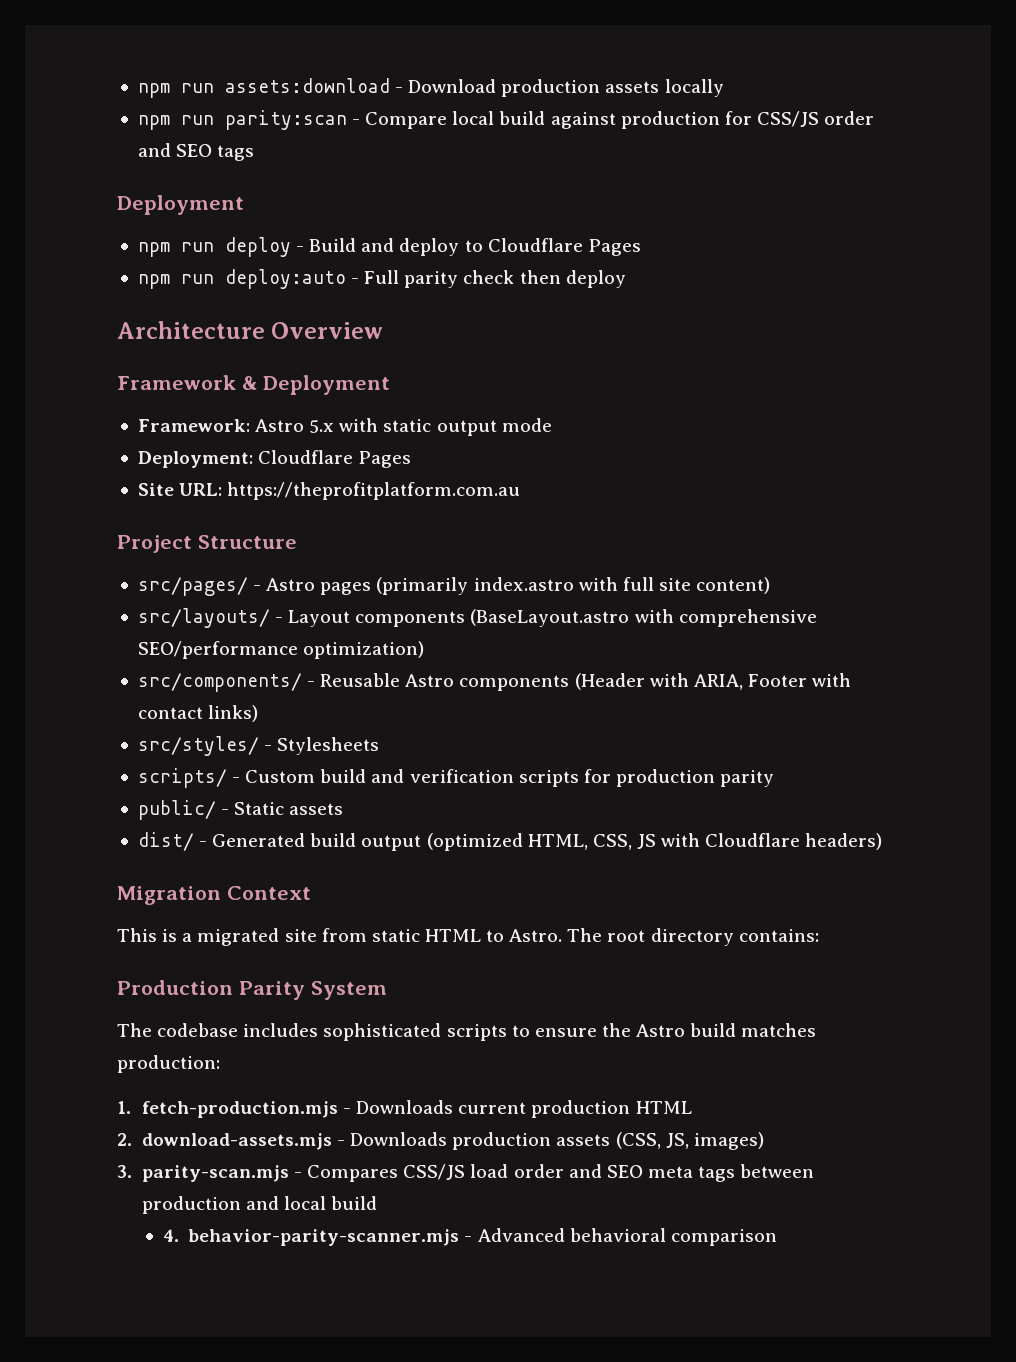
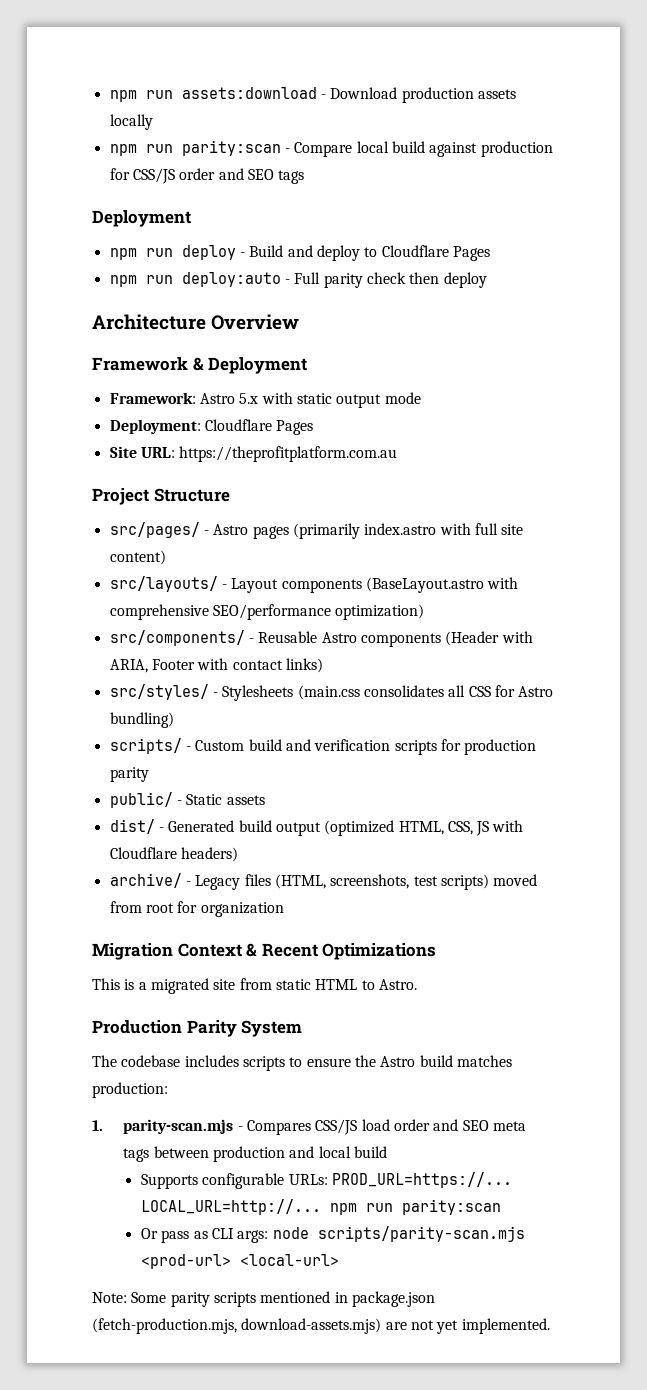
- src/styles/ - Stylesheets
+ src/styles/ - Stylesheets (main.css consolidates all CSS for Astro bundling)
+ archive/ - Legacy files (HTML, screenshots, test scripts) moved from root for organization
- Migration Context
+ Migration Context & Recent Optimizations
- The root directory contains:
- The codebase includes sophisticated scripts to ensure the Astro build matches production:
+ The codebase includes scripts to ensure the Astro build matches production:
- 1. fetch-production.mjs - Downloads current production HTML
- 2. download-assets.mjs - Downloads production assets (CSS, JS, images)
- 3. parity-scan.mjs - Compares CSS/JS load order and SEO meta tags between production and local build
+ 1. parity-scan.mjs - Compares CSS/JS load order and SEO meta tags between production and local build
- 4. behavior-parity-scanner.mjs - Advanced behavioral comparison
+ Supports configurable URLs: PROD_URL=https://... LOCAL_URL=http://... npm run parity:scan
+ Or pass as CLI args: node scripts/parity-scan.mjs <prod-url> <local-url>
+ Note: Some parity scripts mentioned in package.json (fetch-production.mjs, download-assets.mjs) are not yet implemented.

